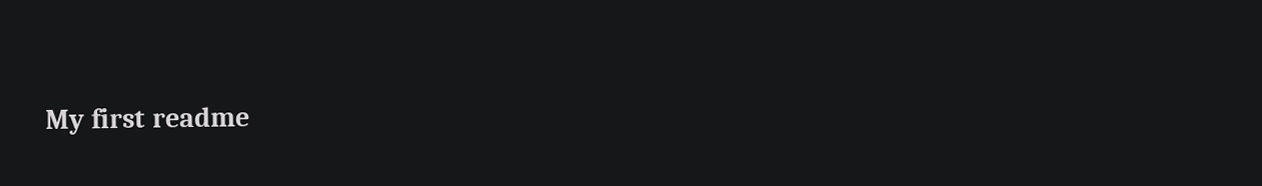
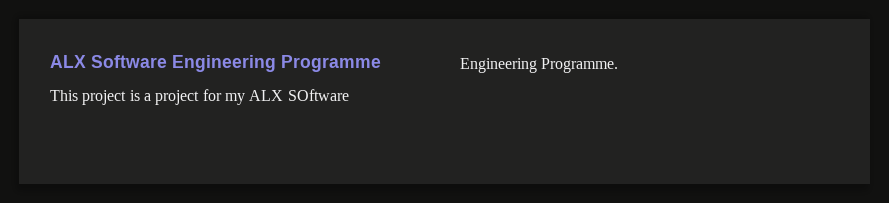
- My first readme
+ ALX Software Engineering Programme
+ This project is a project for my ALX SOftware Engineering Programme.

